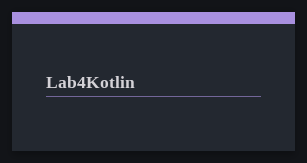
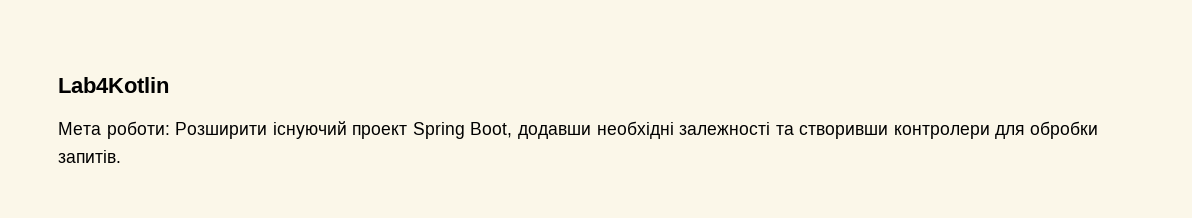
+ Мета роботи: Розширити існуючий проект Spring Boot, додавши необхідні залежності та створивши контролери для обробки запитів.

